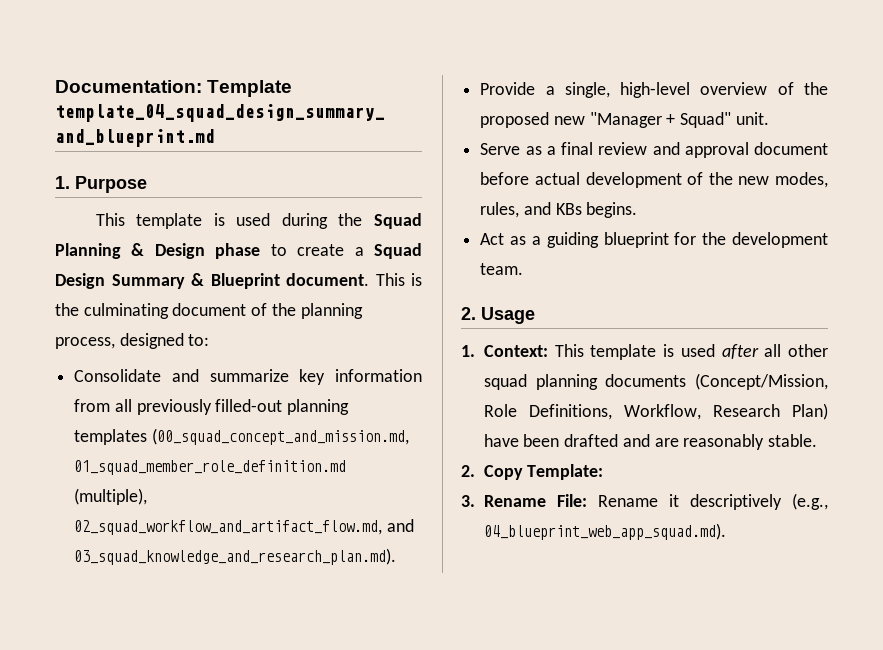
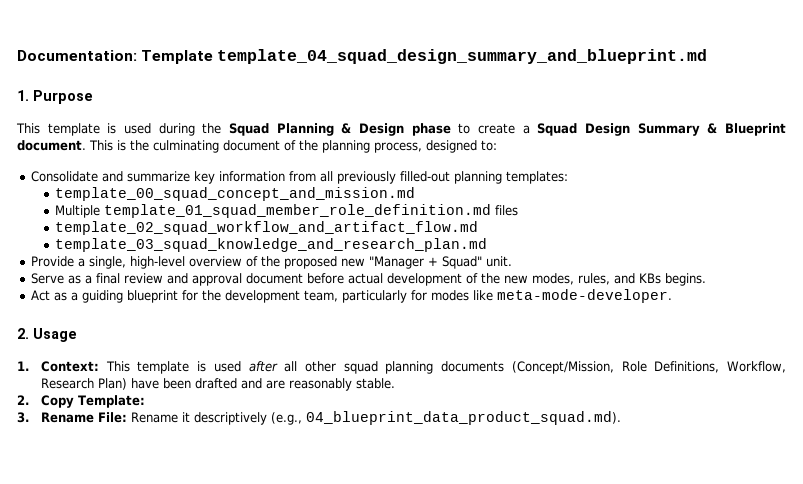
- Consolidate and summarize key information from all previously filled-out planning templates (00_squad_concept_and_mission.md, 01_squad_member_role_definition.md (multiple), 02_squad_workflow_and_artifact_flow.md, and 03_squad_knowledge_and_research_plan.md).
+ Consolidate and summarize key information from all previously filled-out planning templates:
+ template_00_squad_concept_and_mission.md
+ Multiple template_01_squad_member_role_definition.md files
+ template_02_squad_workflow_and_artifact_flow.md
+ template_03_squad_knowledge_and_research_plan.md
- Act as a guiding blueprint for the development team.
+ Act as a guiding blueprint for the development team, particularly for modes like meta-mode-developer.
- 3. Rename File: Rename it descriptively (e.g., 04_blueprint_web_app_squad.md).
+ 3. Rename File: Rename it descriptively (e.g., 04_blueprint_data_product_squad.md).

